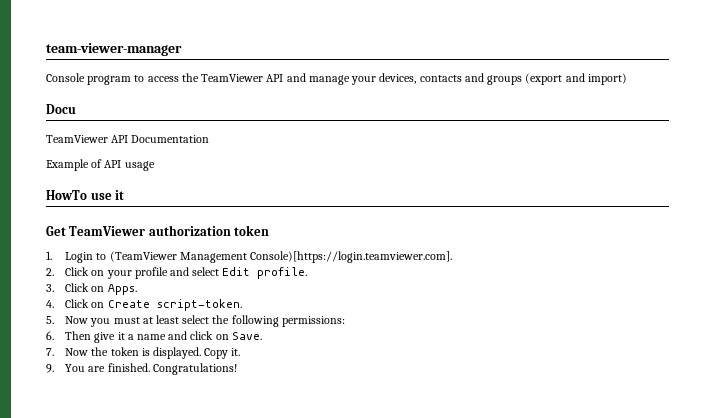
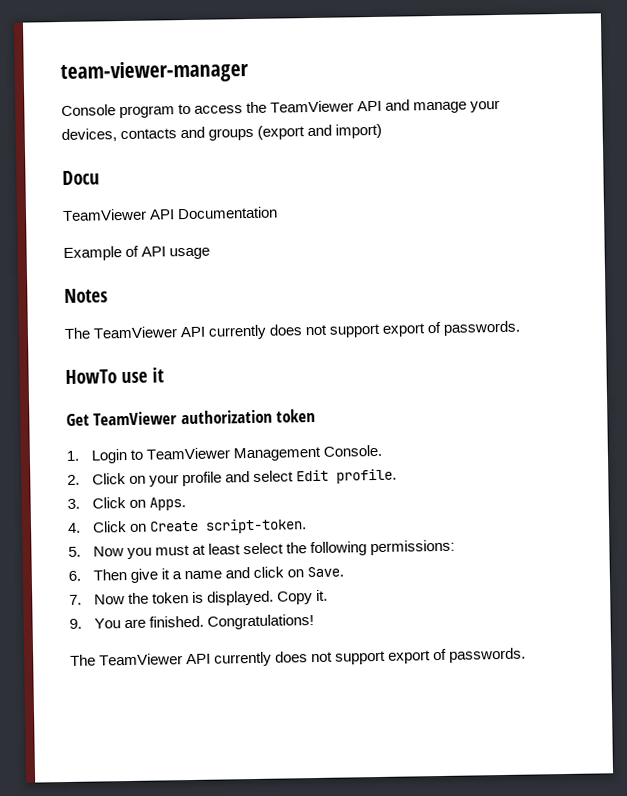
+ Notes
+ The TeamViewer API currently does not support export of passwords.
- 1. Login to (TeamViewer Management Console)[https://login.teamviewer.com].
+ 1. Login to TeamViewer Management Console.
  Congratulations!
+ The TeamViewer API currently does not support export of passwords.

